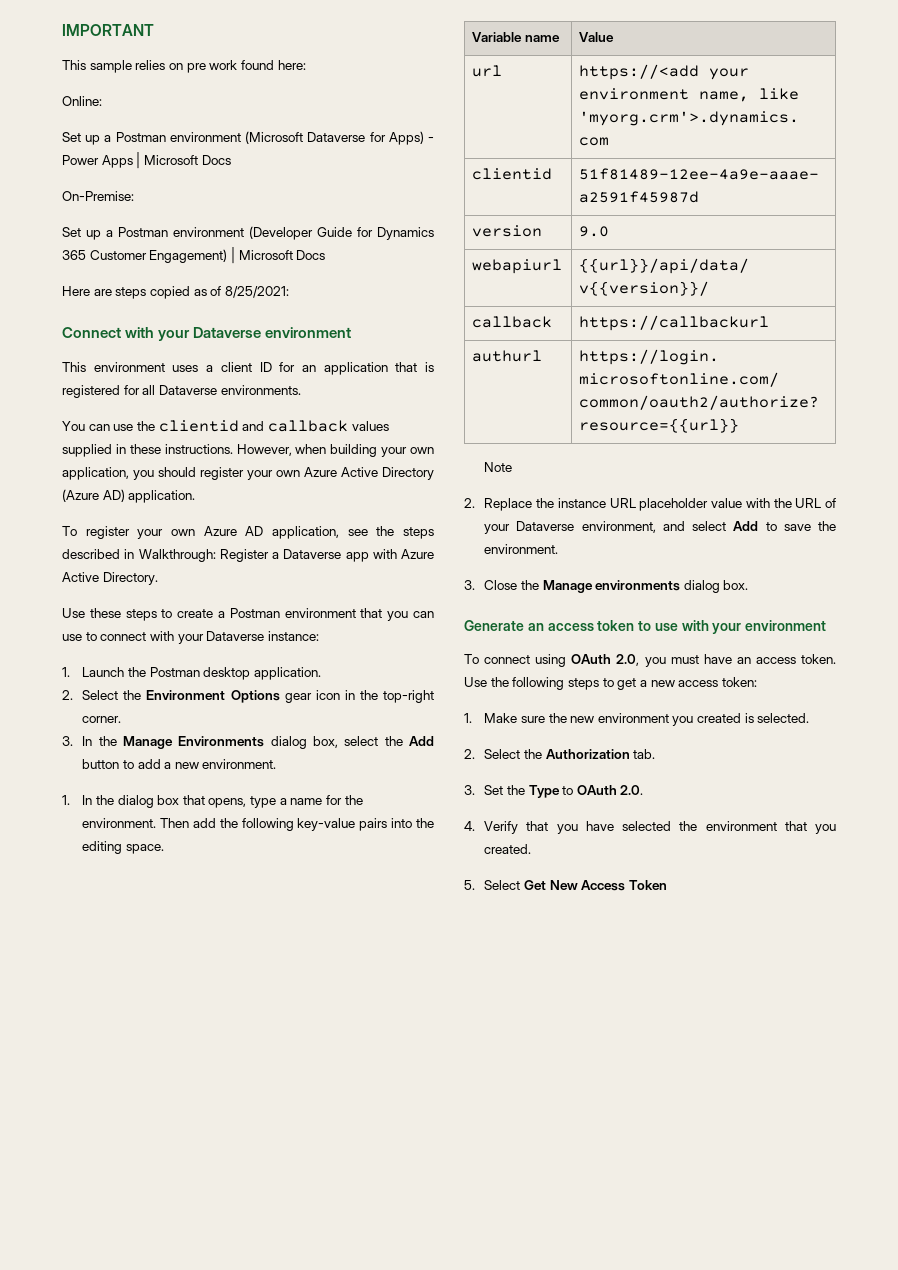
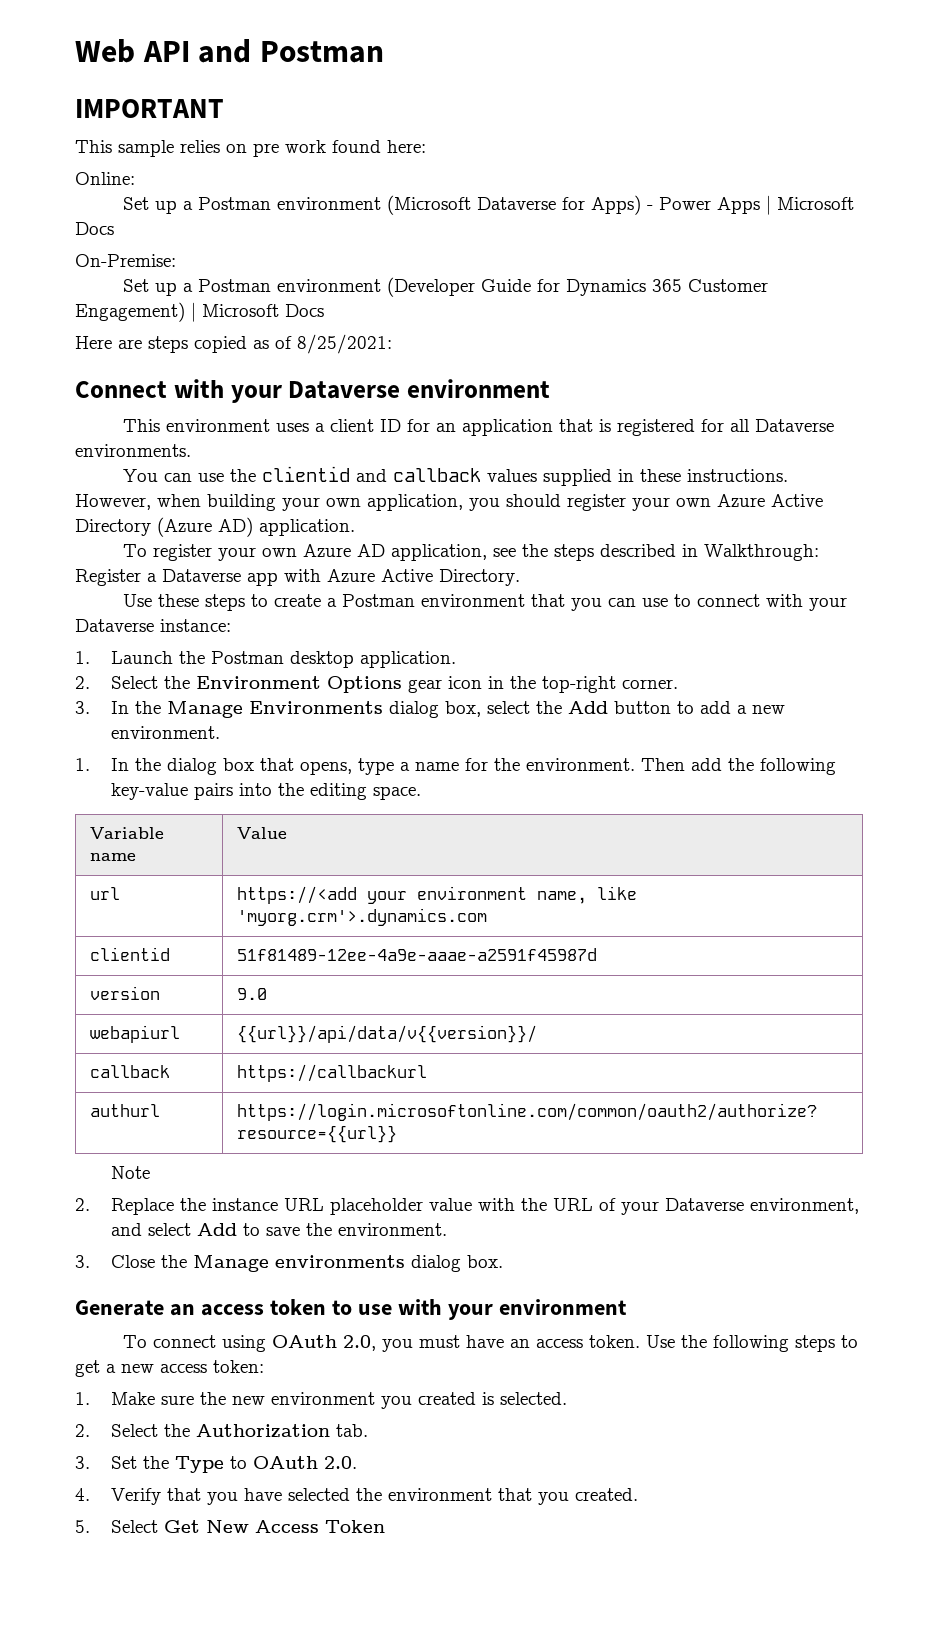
+ Web API and Postman

